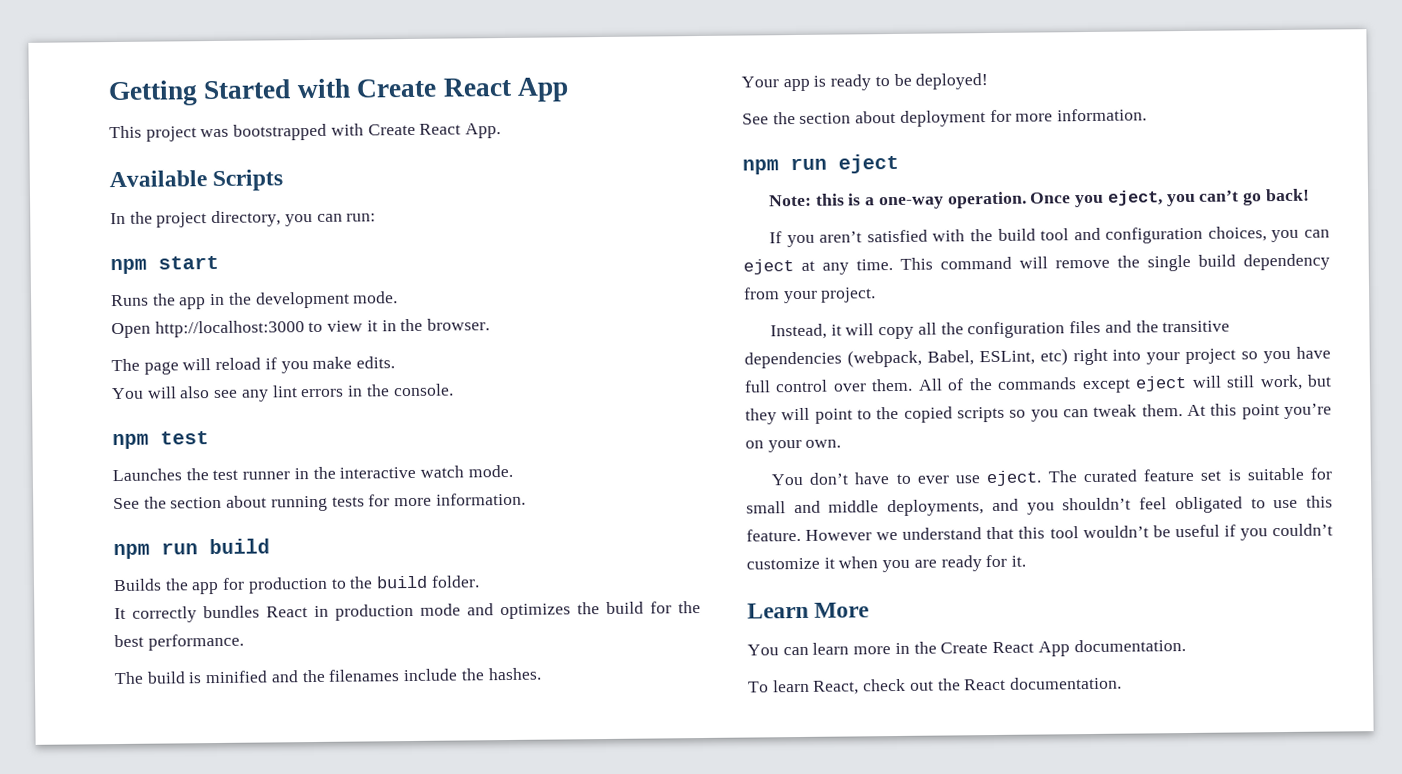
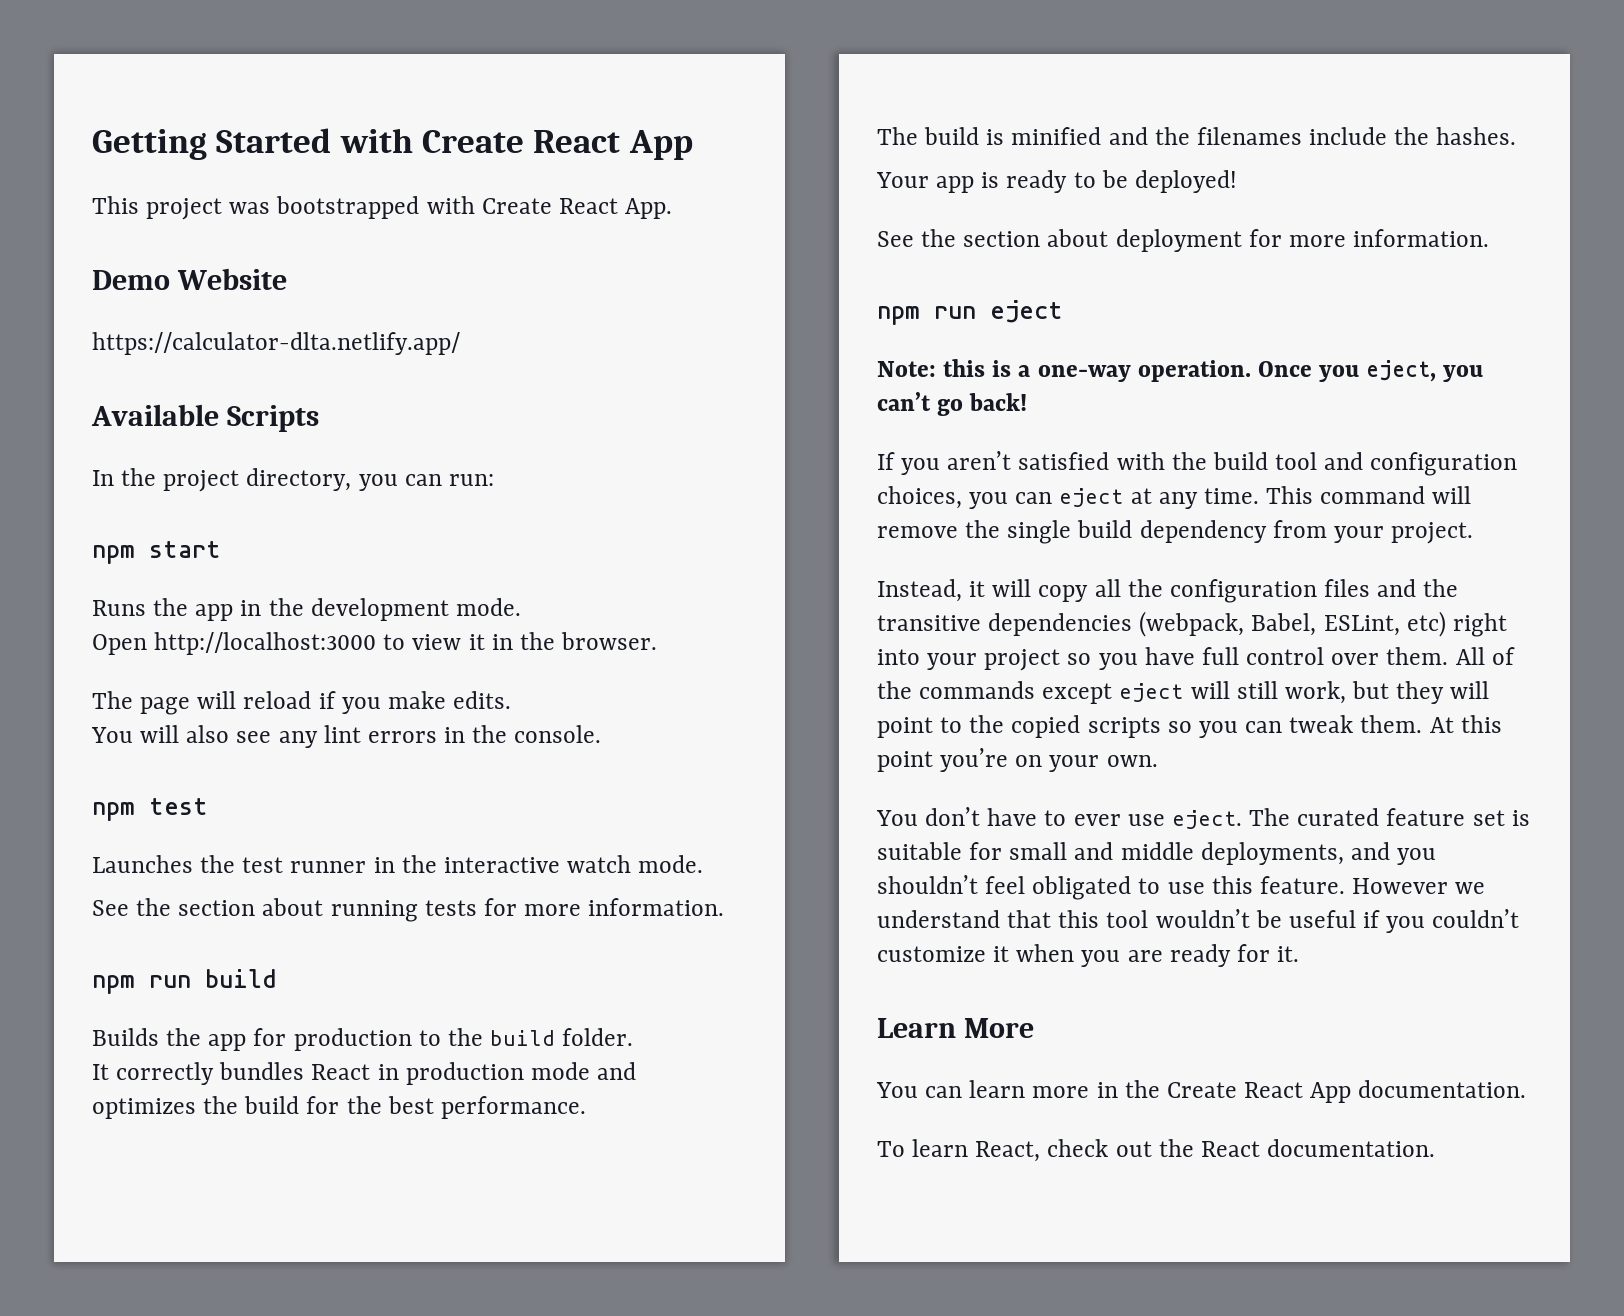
+ Demo Website
+ https://calculator-dlta.netlify.app/

